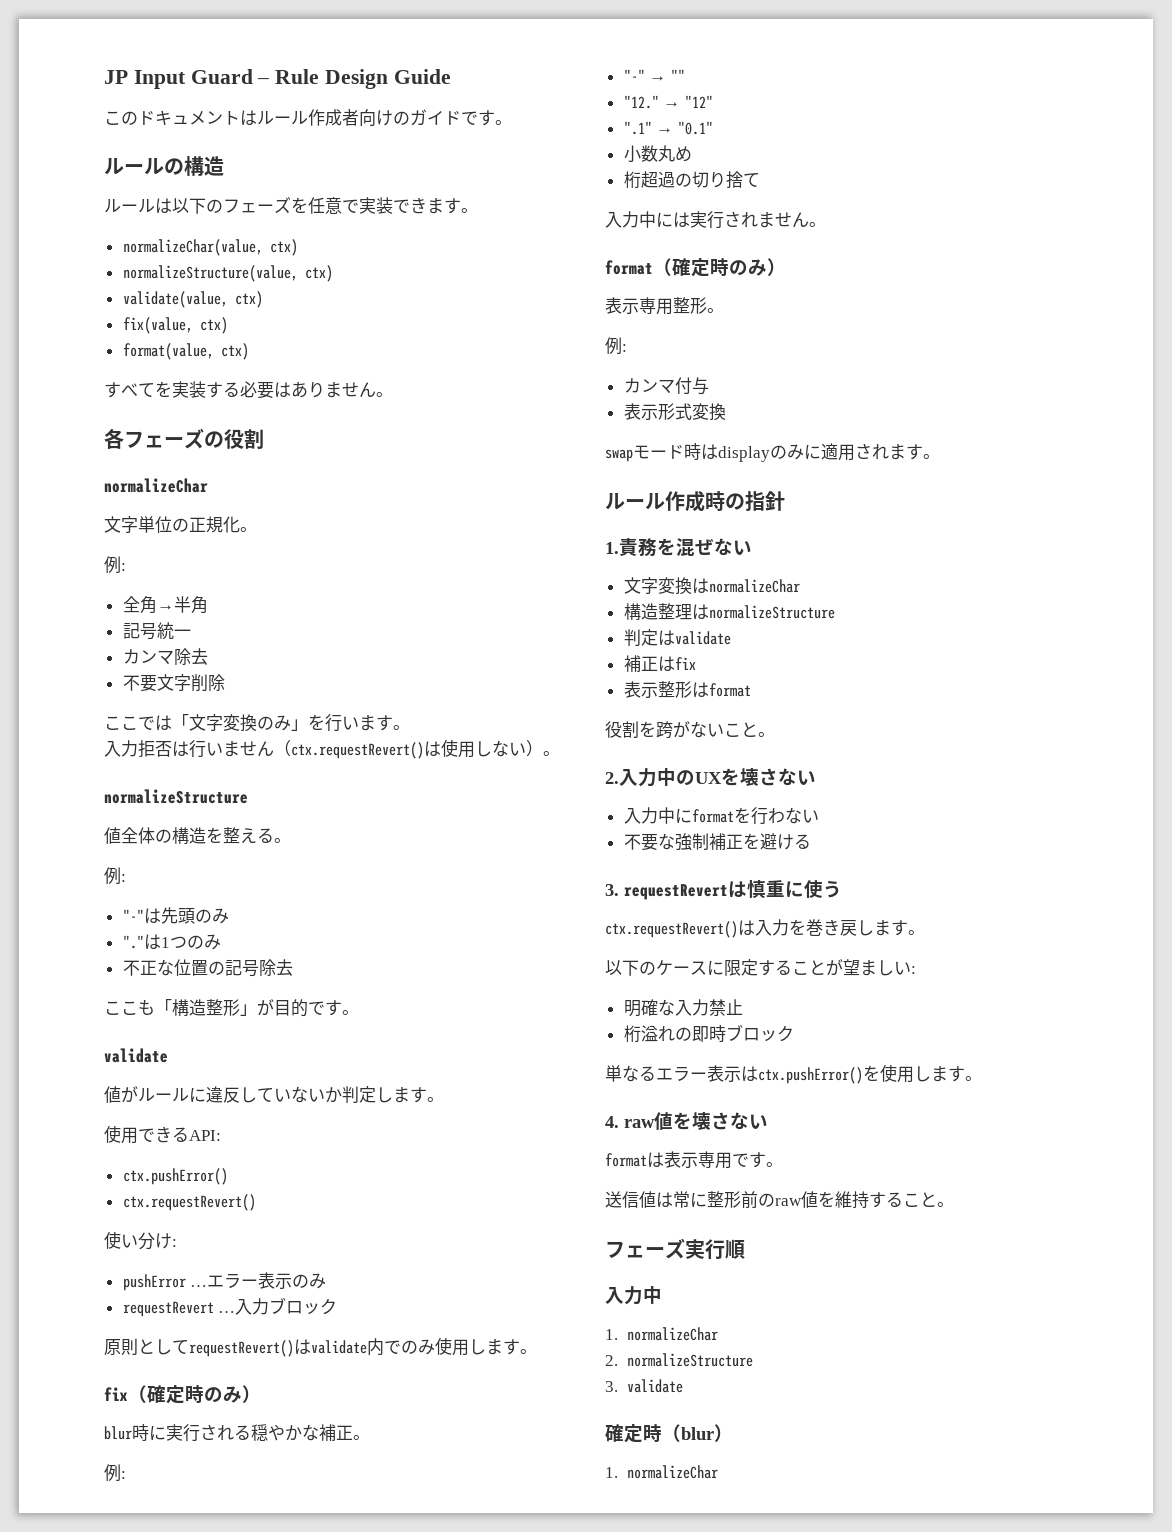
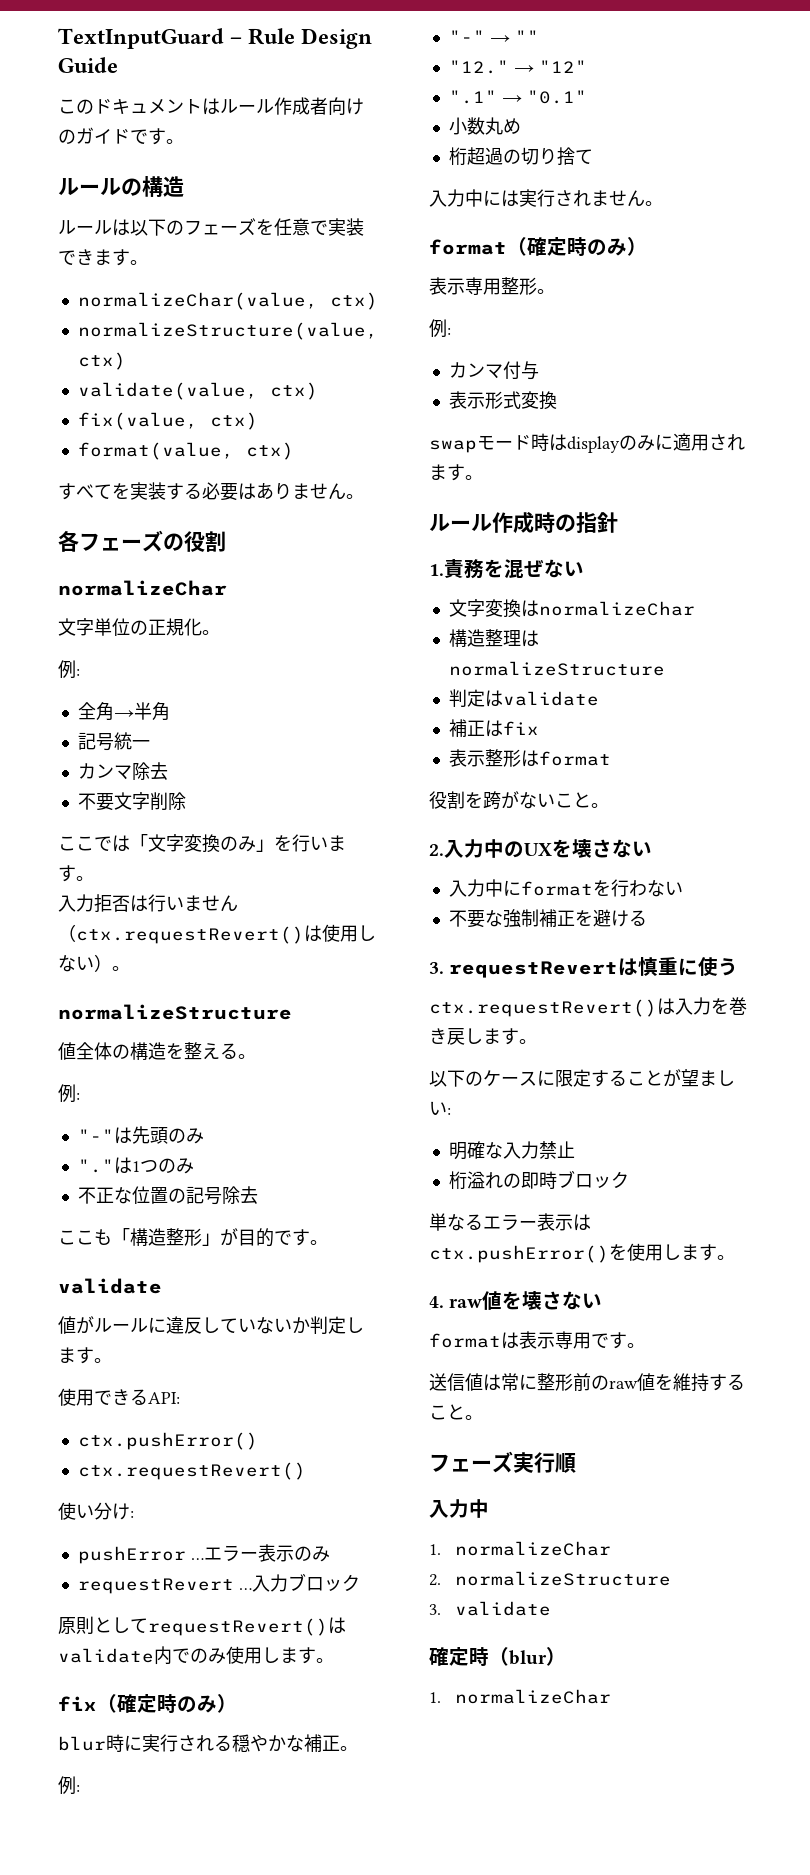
- JP Input Guard – Rule Design Guide
+ TextInputGuard – Rule Design Guide

